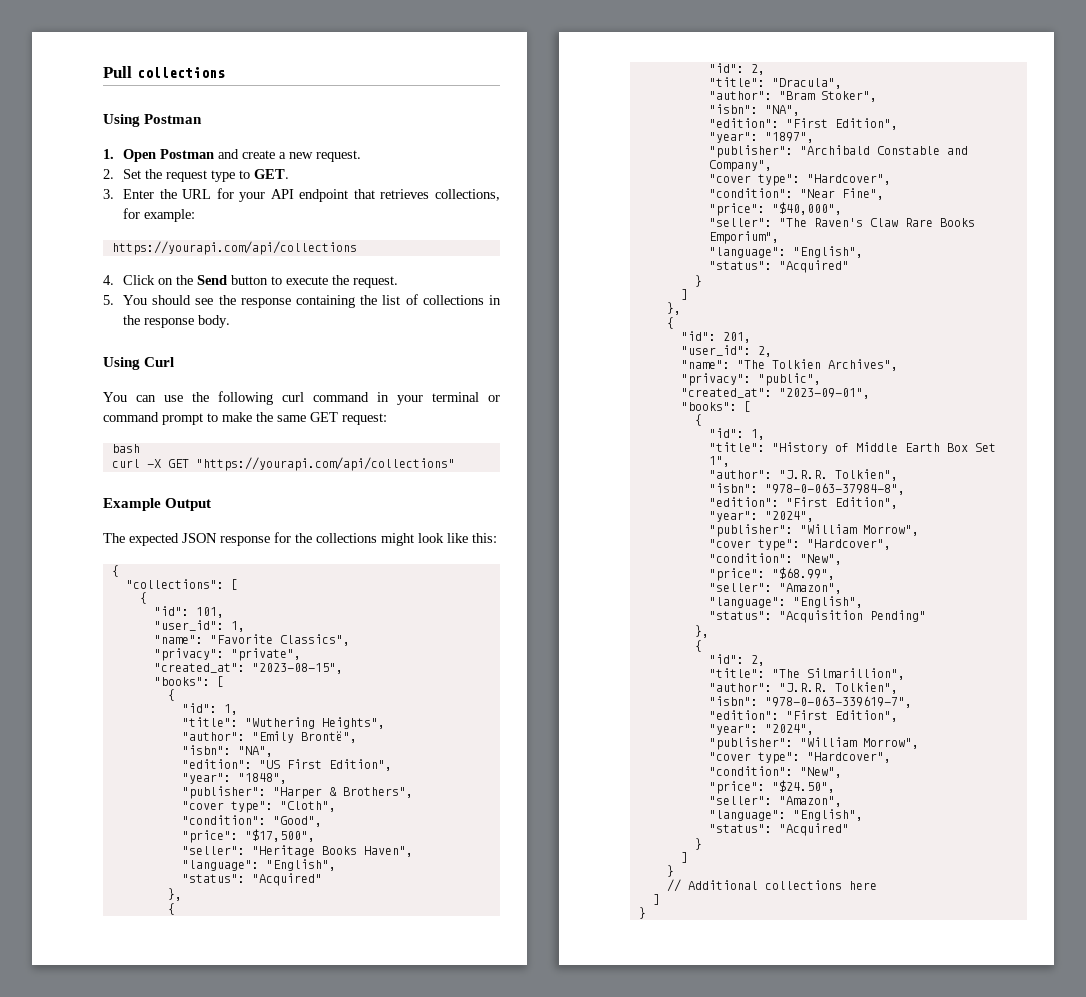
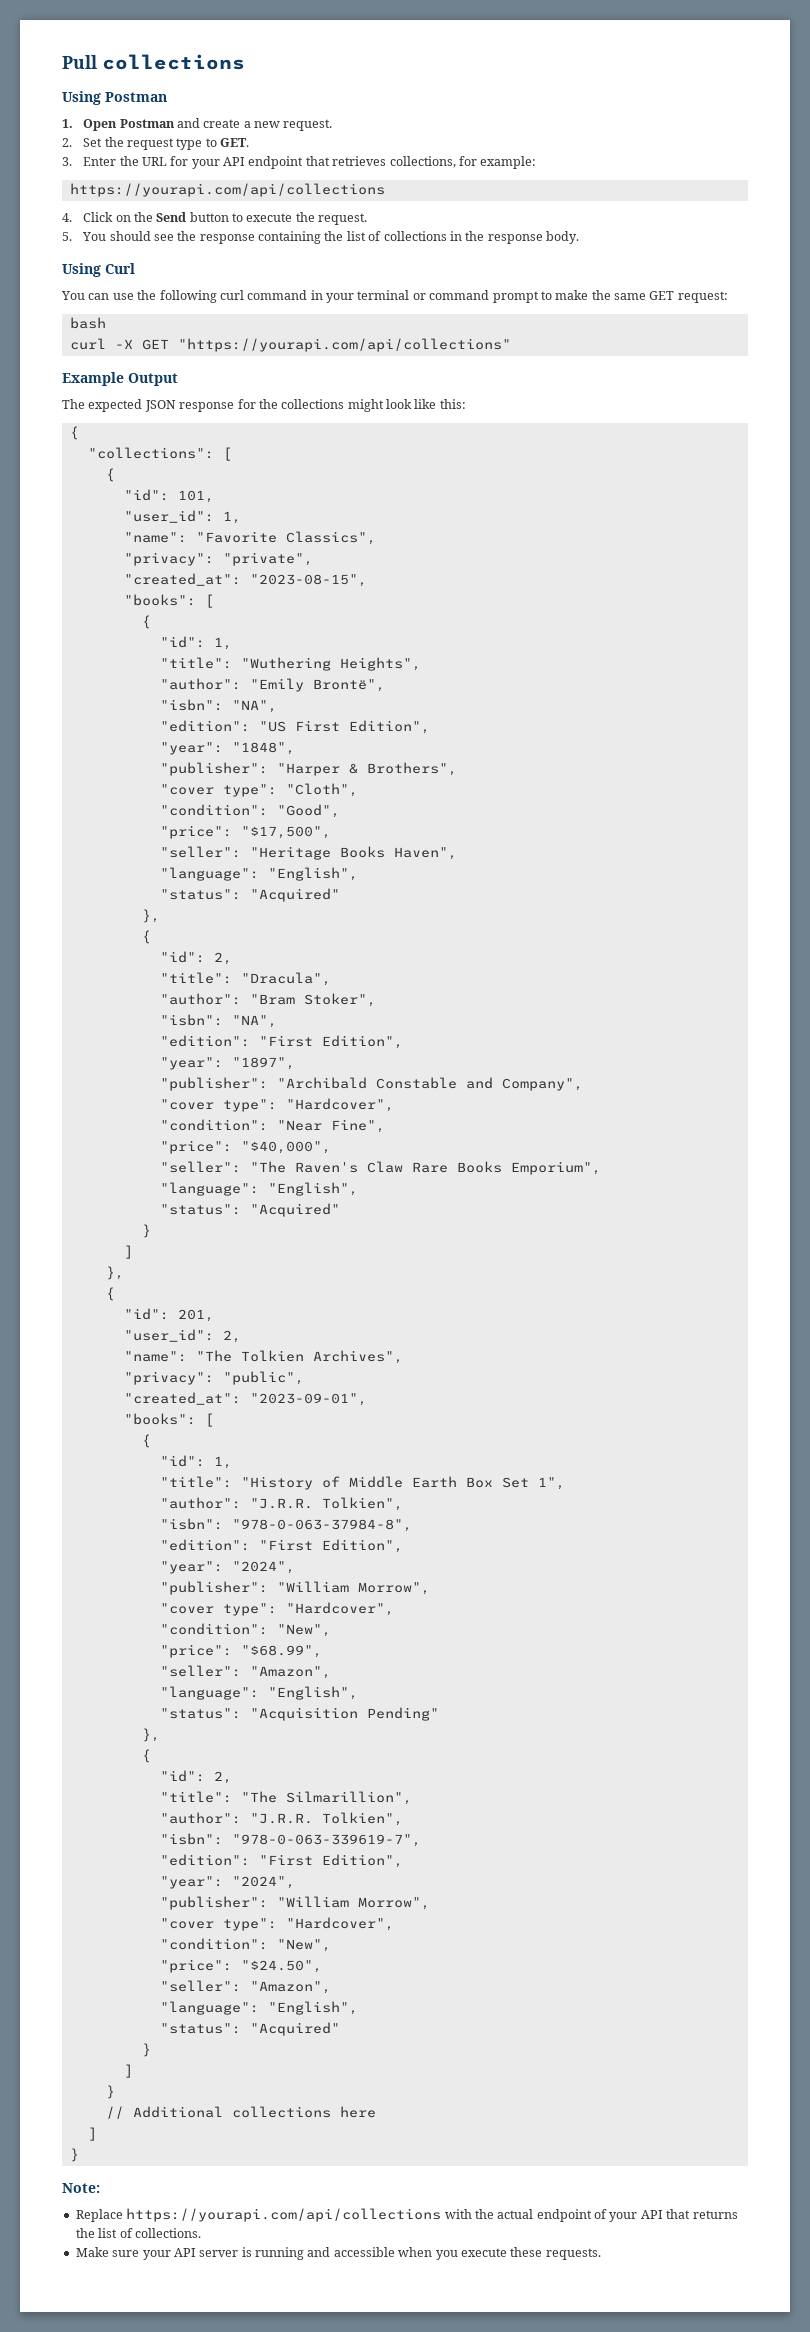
+ Note:
+ Replace https://yourapi.com/api/collections with the actual endpoint of your API that returns the list of collections.
+ Make sure your API server is running and accessible when you execute these requests.

